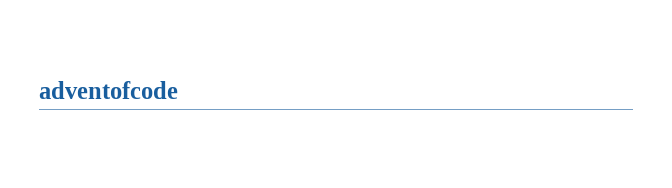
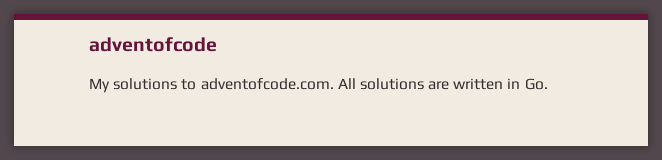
+ My solutions to adventofcode.com. All solutions are written in Go.

